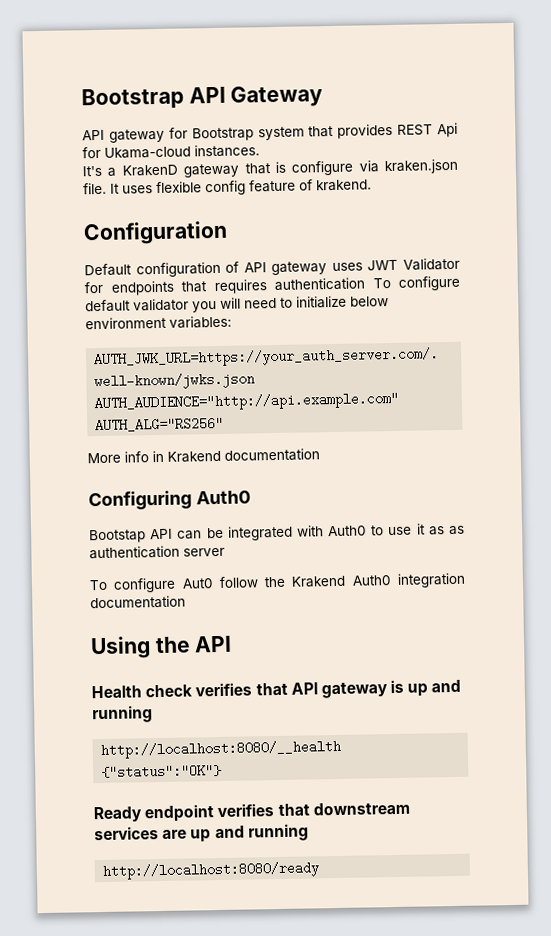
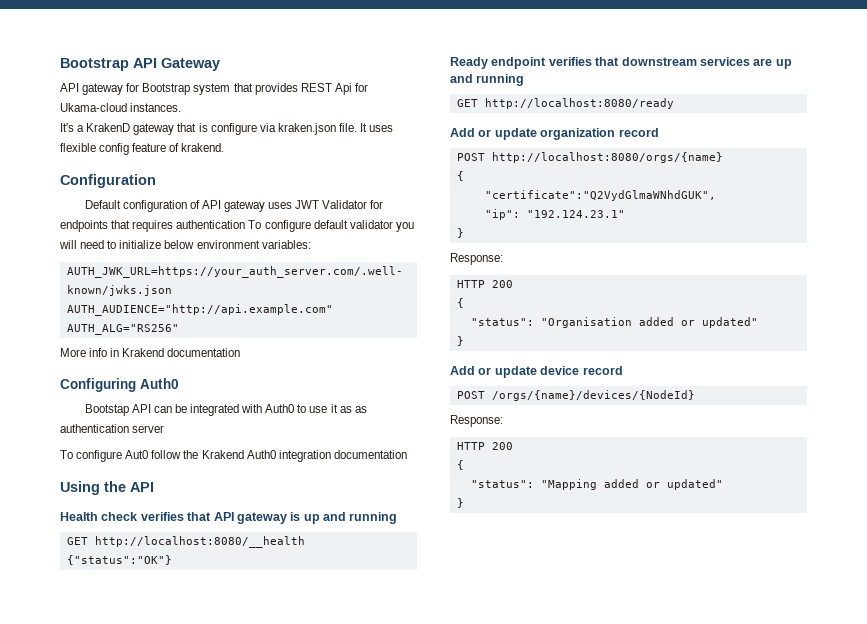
- http://localhost:8080/__health
+ GET http://localhost:8080/__health
- http://localhost:8080/ready
+ GET http://localhost:8080/ready
+ Add or update organization record
+ POST http://localhost:8080/orgs/{name}
+ {
+ "certificate":"Q2VydGlmaWNhdGUK",
+ "ip": "192.124.23.1"
+ }
+ Response:
+ HTTP 200
+ {
+ "status": "Organisation added or updated"
+ }
+ Add or update device record
+ POST /orgs/{name}/devices/{NodeId}
+ Response:
+ HTTP 200
+ {
+ "status": "Mapping added or updated"
+ }

